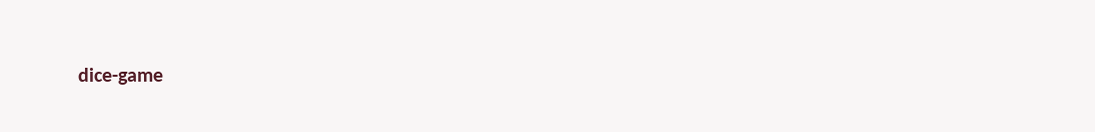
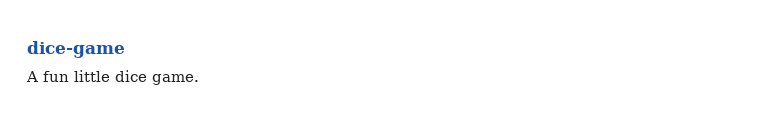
+ A fun little dice game.

